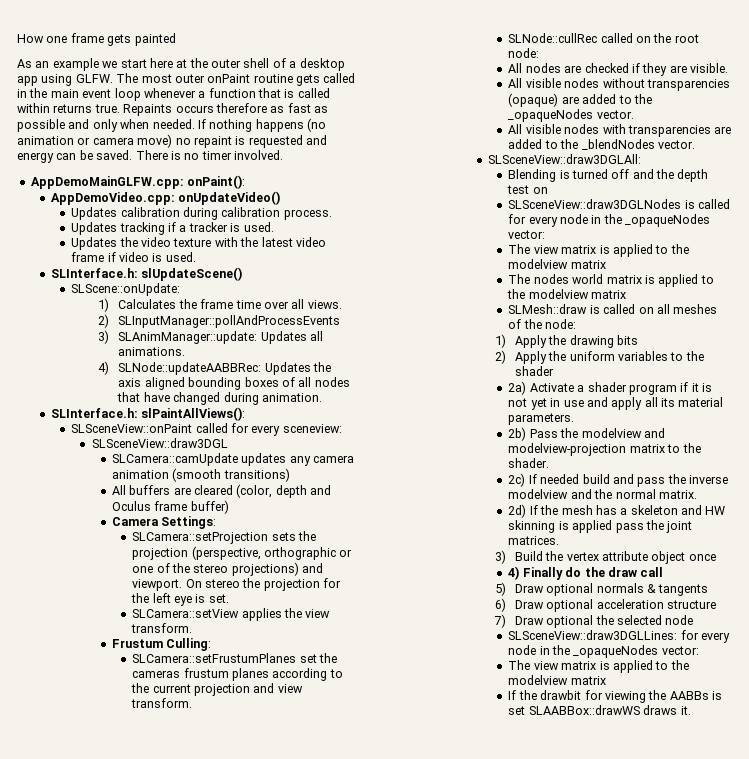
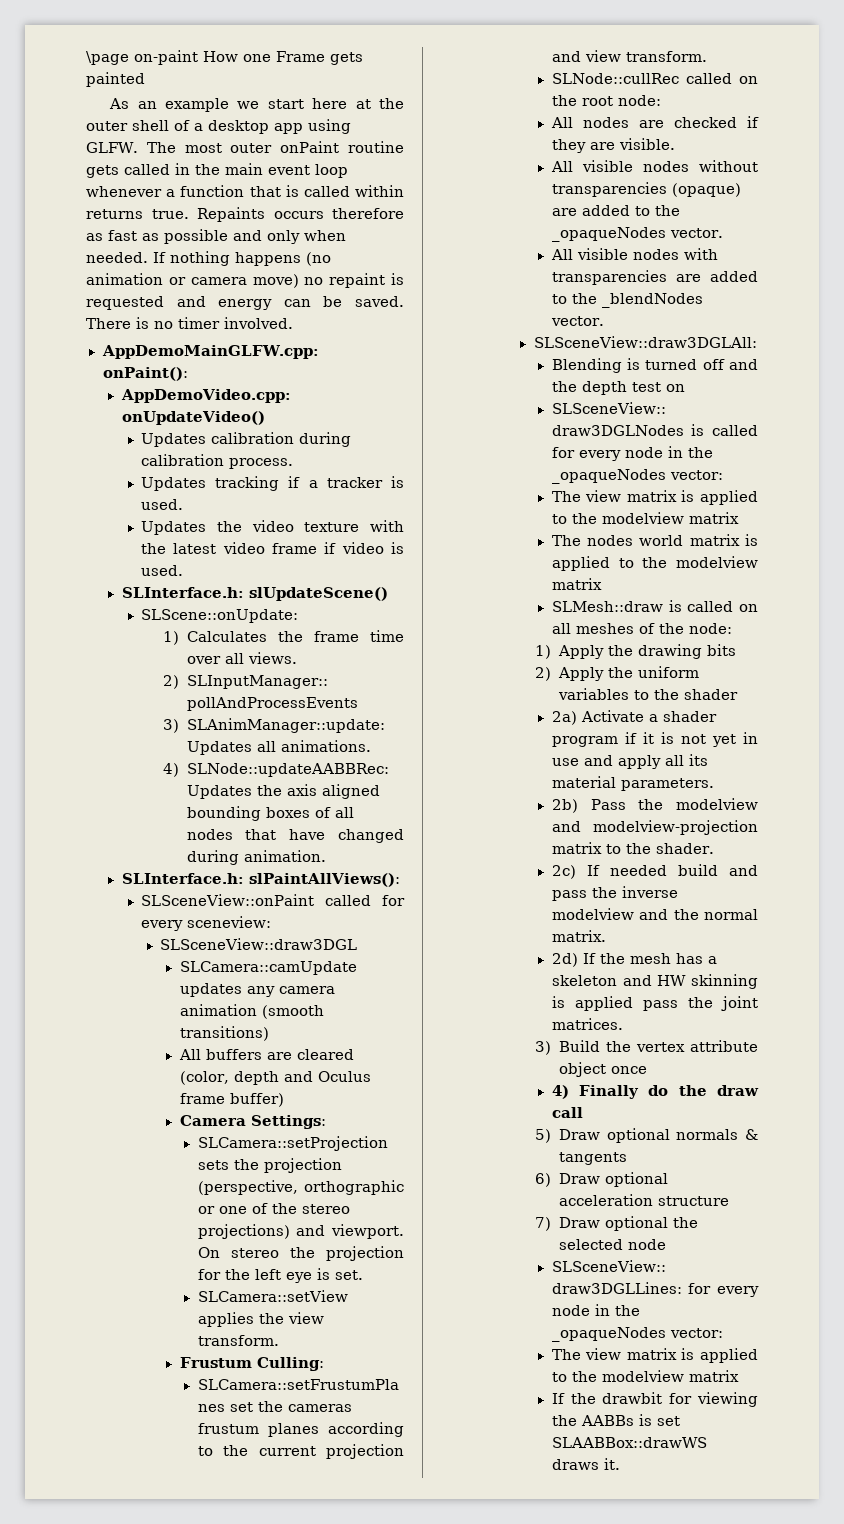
- How one frame gets painted
+ \page on-paint How one Frame gets painted

